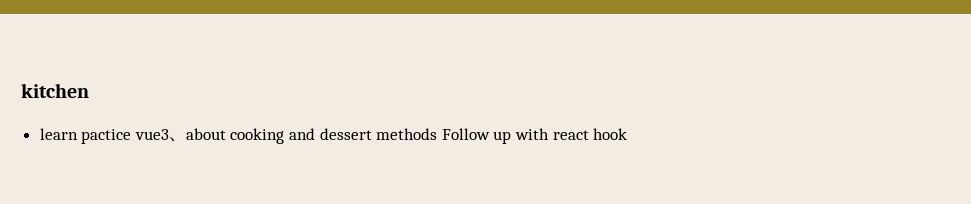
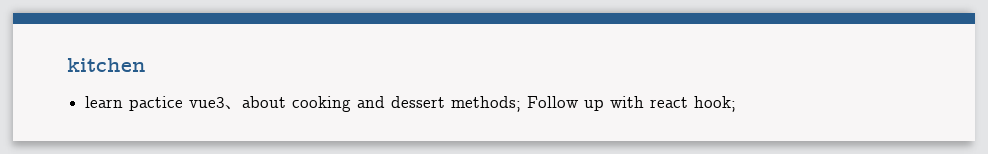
- learn pactice vue3、about cooking and dessert methods Follow up with react hook
+ learn pactice vue3、about cooking and dessert methods; Follow up with react hook;

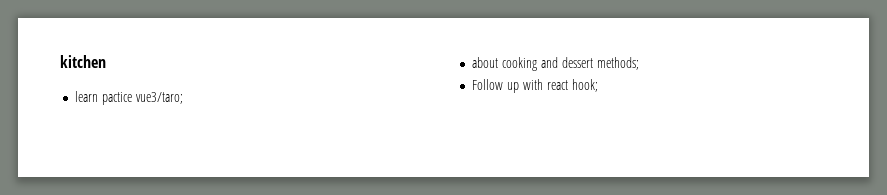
- learn pactice vue3、about cooking and dessert methods; Follow up with react hook;
+ learn pactice vue3/taro;
+ about cooking and dessert methods;
+ Follow up with react hook;

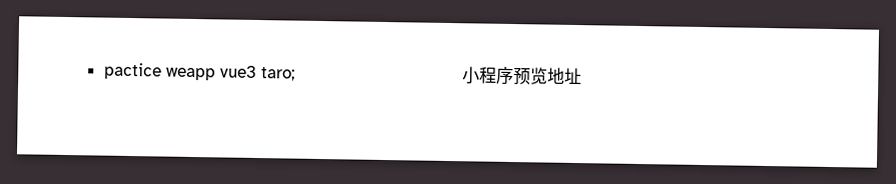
- kitchen
- learn pactice vue3/taro;
- about cooking and dessert methods;
- Follow up with react hook;
+ pactice weapp vue3 taro;
+ 小程序预览地址

